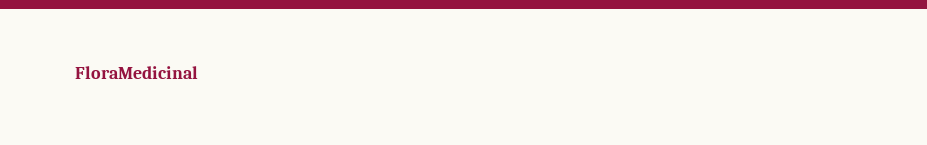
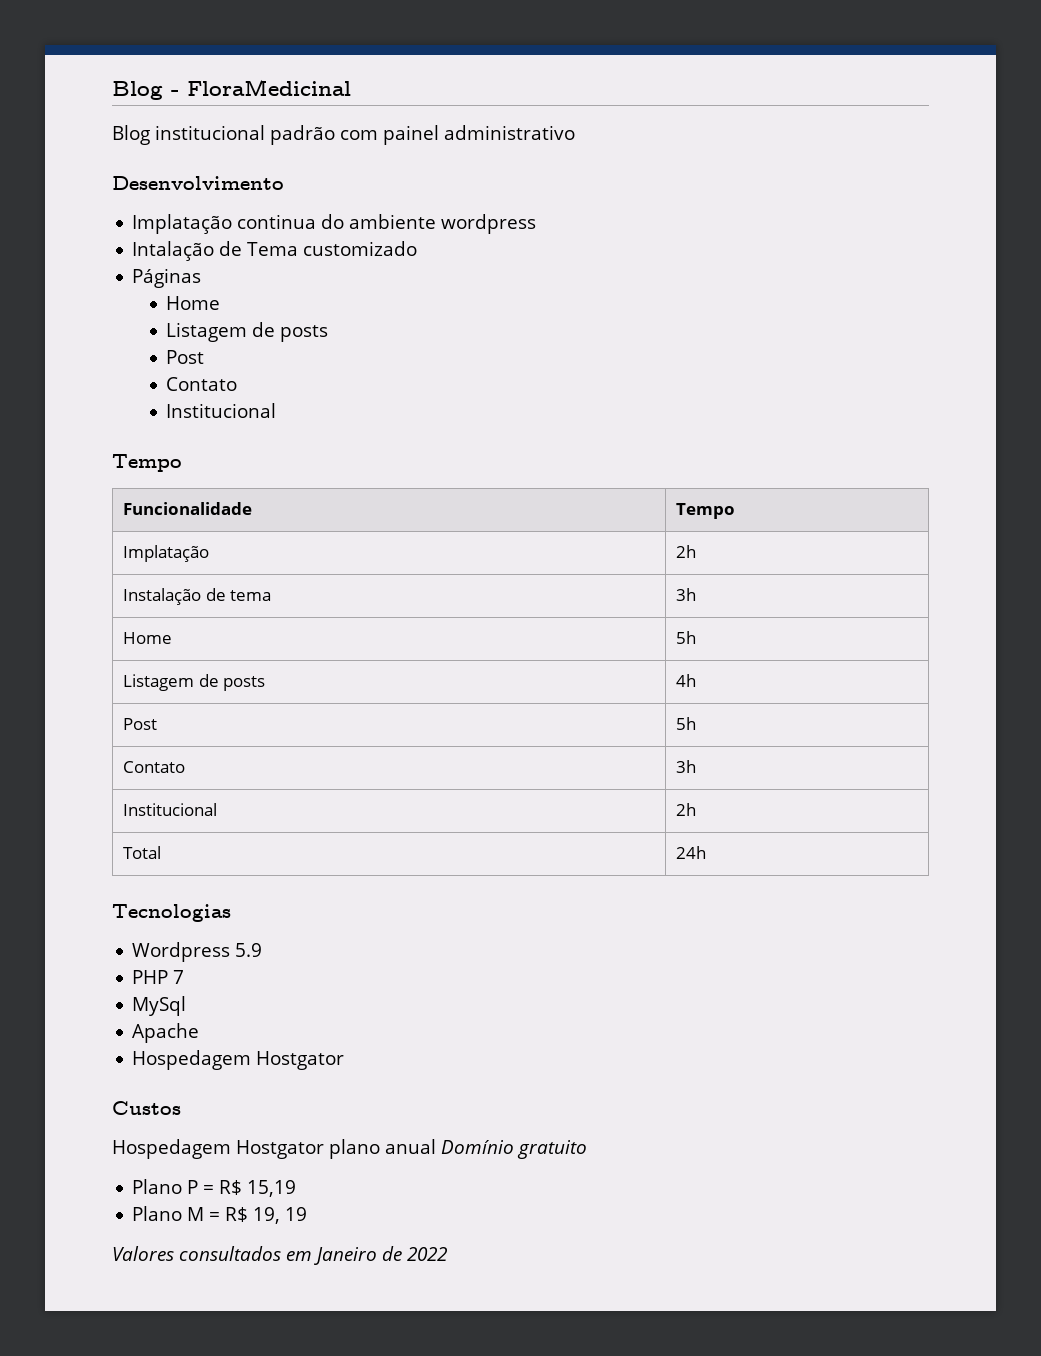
- FloraMedicinal
+ Blog - FloraMedicinal
+ Blog institucional padrão com painel administrativo
+ Desenvolvimento
+ Implatação continua do ambiente wordpress
+ Intalação de Tema customizado
+ Páginas
+ Home
+ Listagem de posts
+ Post
+ Contato
+ Institucional
+ Tempo
+ Funcionalidade | Tempo
+ Implatação | 2h
+ Instalação de tema | 3h
+ Home | 5h
+ Listagem de posts | 4h
+ Post | 5h
+ Contato | 3h
+ Institucional | 2h
+ Total | 24h
+ Tecnologias
+ Wordpress 5.9
+ PHP 7
+ MySql
+ Apache
+ Hospedagem Hostgator
+ Custos
+ Hospedagem Hostgator plano anual Domínio gratuito
+ Plano P = R$ 15,19
+ Plano M = R$ 19, 19
+ Valores consultados em Janeiro de 2022

